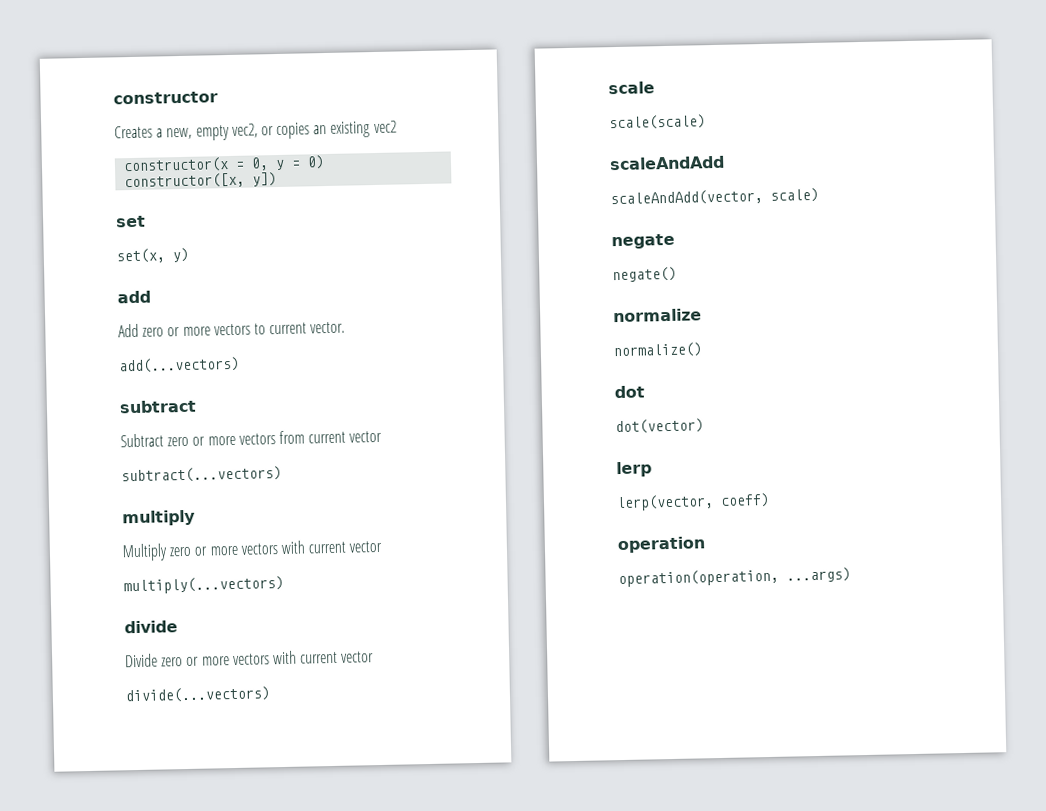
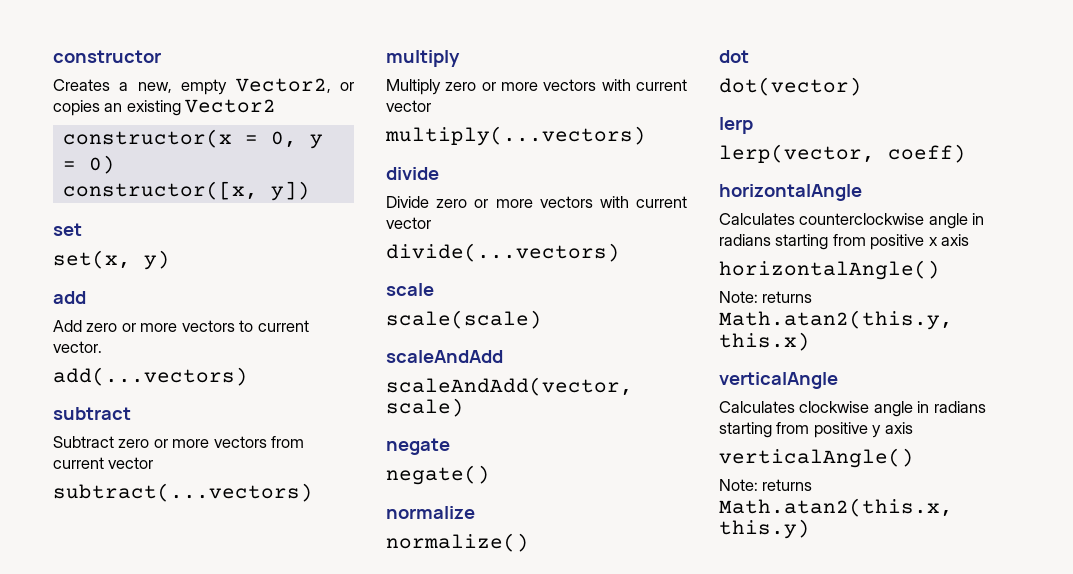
- Creates a new, empty vec2, or copies an existing vec2
+ Creates a new, empty Vector2, or copies an existing Vector2
- operation
- operation(operation, ...args)
+ horizontalAngle
+ Calculates counterclockwise angle in radians starting from positive x axis
+ horizontalAngle()
+ Note: returns Math.atan2(this.y, this.x)
+ verticalAngle
+ Calculates clockwise angle in radians starting from positive y axis
+ verticalAngle()
+ Note: returns Math.atan2(this.x, this.y)

